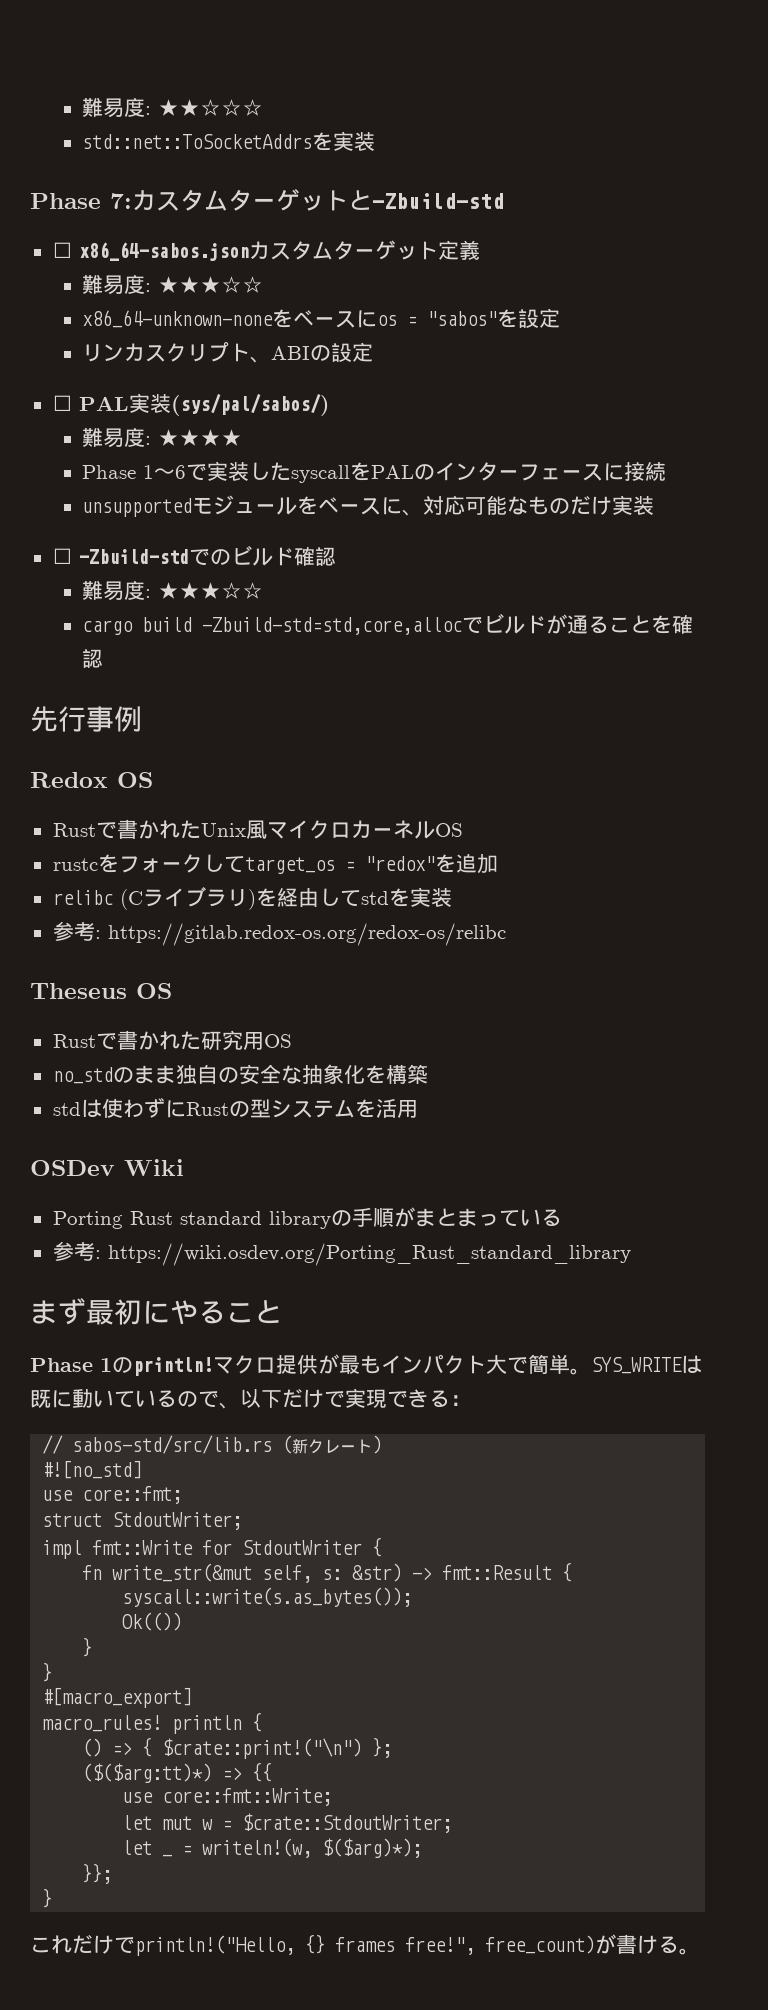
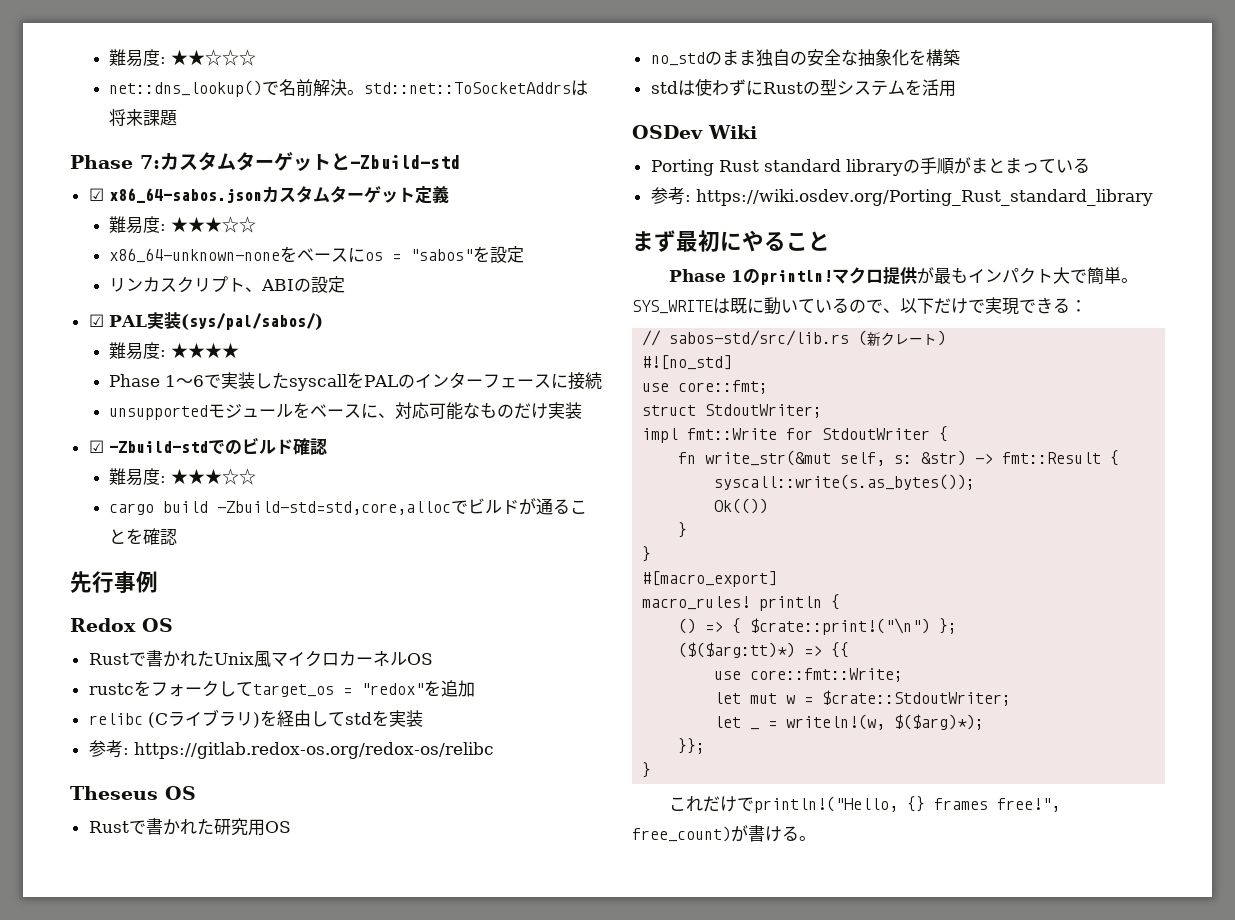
- std::net::ToSocketAddrsを実装
+ net::dns_lookup()で名前解決。std::net::ToSocketAddrsは将来課題
- ☐ x86_64-sabos.jsonカスタムターゲット定義
+ ☑ x86_64-sabos.jsonカスタムターゲット定義
- ☐ PAL実装(sys/pal/sabos/)
+ ☑ PAL実装(sys/pal/sabos/)
- ☐ -Zbuild-stdでのビルド確認
+ ☑ -Zbuild-stdでのビルド確認

